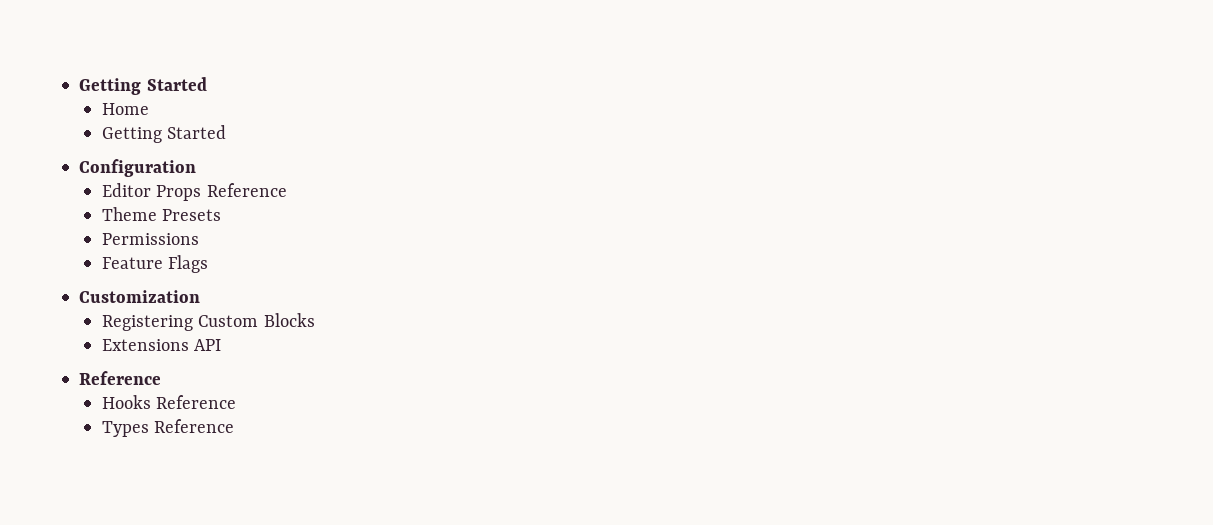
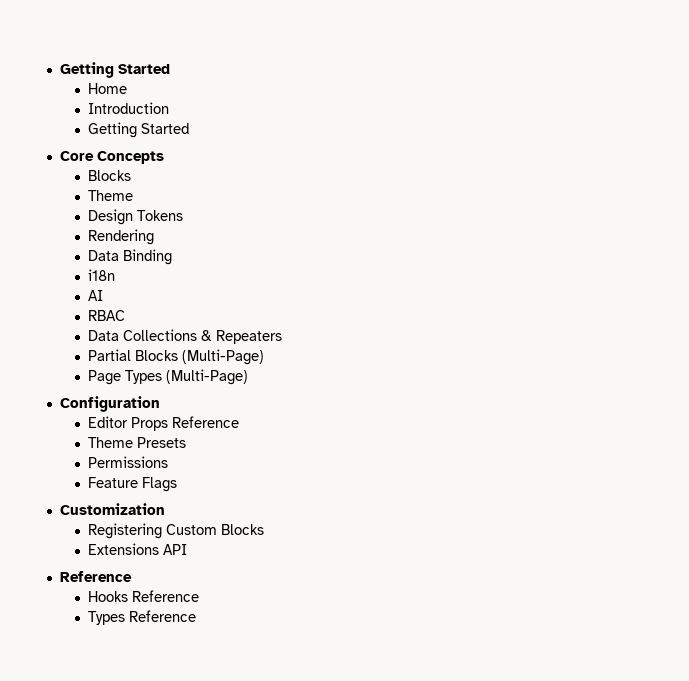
  Home
+ Introduction
  Getting Started
+ Core Concepts
+ Blocks
+ Theme
+ Design Tokens
+ Rendering
+ Data Binding
+ i18n
+ AI
+ RBAC
+ Data Collections & Repeaters
+ Partial Blocks (Multi-Page)
+ Page Types (Multi-Page)

